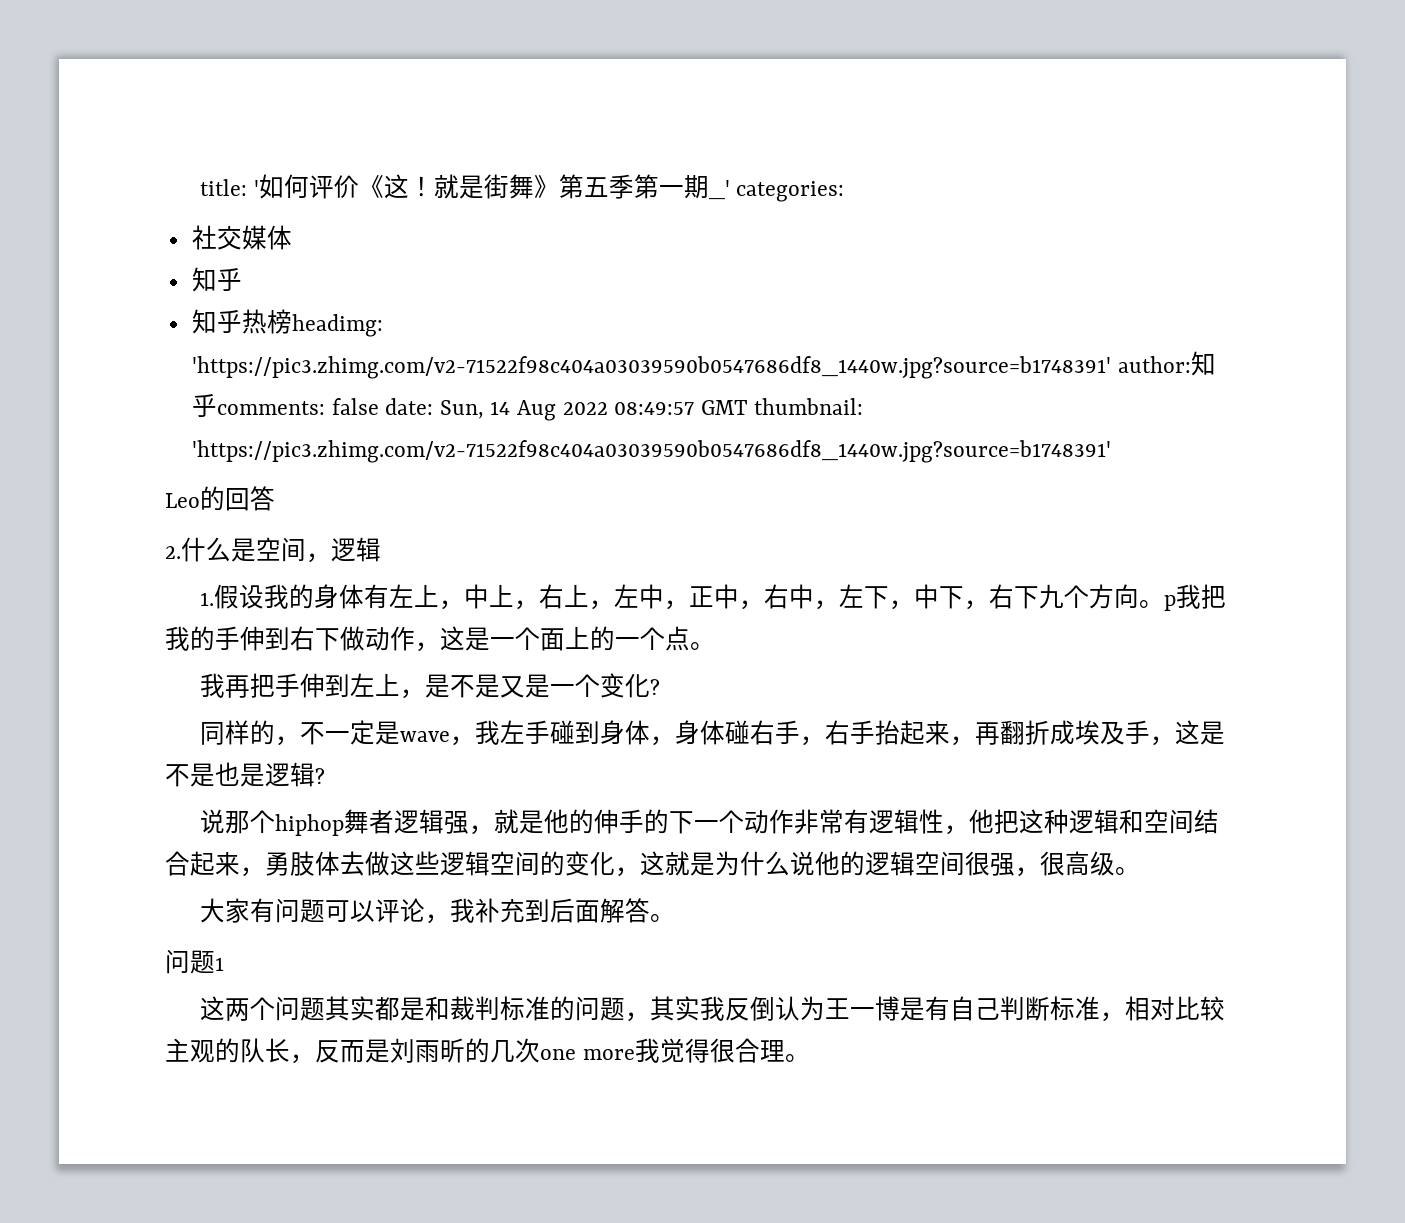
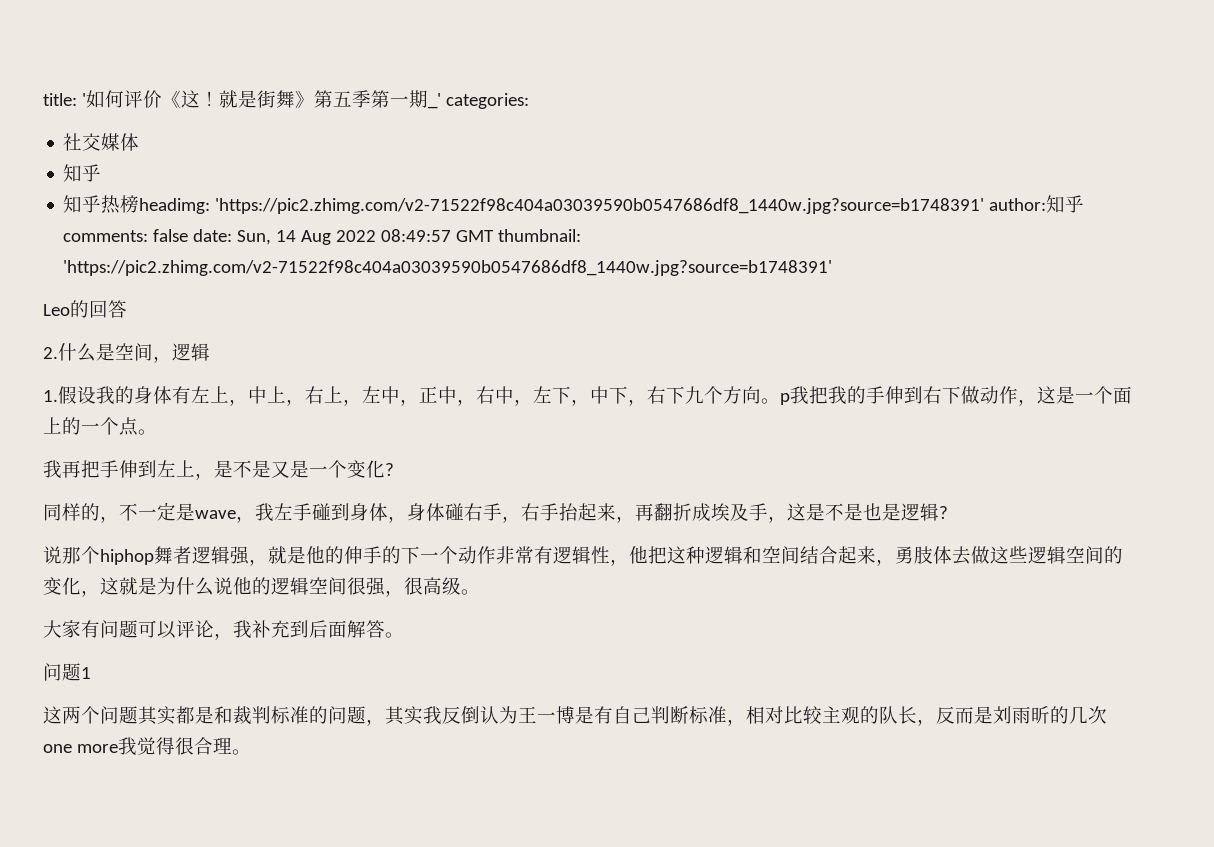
- 知乎热榜headimg: 'https://pic3.zhimg.com/v2-71522f98c404a03039590b0547686df8_1440w.jpg?source=b1748391' author:知乎comments: false date: Sun, 14 Aug 2022 08:49:57 GMT thumbnail: 'https://pic3.zhimg.com/v2-71522f98c404a03039590b0547686df8_1440w.jpg?source=b1748391'
+ 知乎热榜headimg: 'https://pic2.zhimg.com/v2-71522f98c404a03039590b0547686df8_1440w.jpg?source=b1748391' author:知乎comments: false date: Sun, 14 Aug 2022 08:49:57 GMT thumbnail: 'https://pic2.zhimg.com/v2-71522f98c404a03039590b0547686df8_1440w.jpg?source=b1748391'

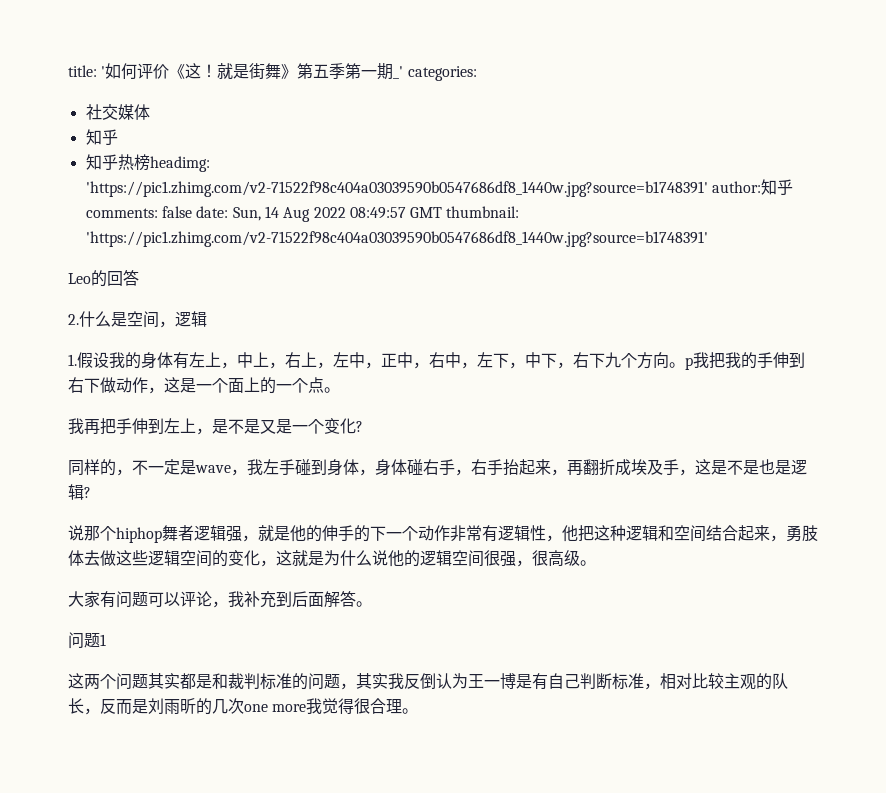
- 知乎热榜headimg: 'https://pic2.zhimg.com/v2-71522f98c404a03039590b0547686df8_1440w.jpg?source=b1748391' author:知乎comments: false date: Sun, 14 Aug 2022 08:49:57 GMT thumbnail: 'https://pic2.zhimg.com/v2-71522f98c404a03039590b0547686df8_1440w.jpg?source=b1748391'
+ 知乎热榜headimg: 'https://pic1.zhimg.com/v2-71522f98c404a03039590b0547686df8_1440w.jpg?source=b1748391' author:知乎comments: false date: Sun, 14 Aug 2022 08:49:57 GMT thumbnail: 'https://pic1.zhimg.com/v2-71522f98c404a03039590b0547686df8_1440w.jpg?source=b1748391'

